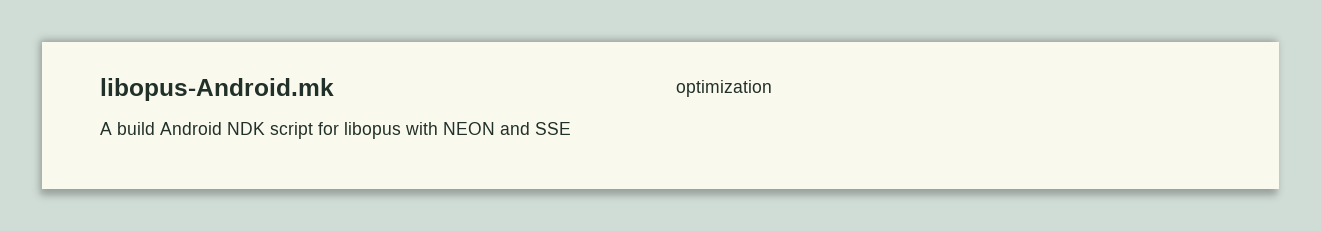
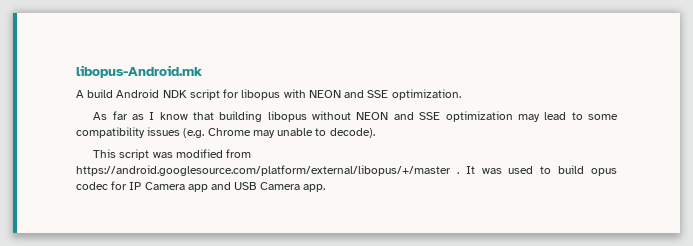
- A build Android NDK script for libopus with NEON and SSE optimization
+ A build Android NDK script for libopus with NEON and SSE optimization.
+ As far as I know that building libopus without NEON and SSE optimization may lead to some compatibility issues (e.g. Chrome may unable to decode).
+ This script was modified from https://android.googlesource.com/platform/external/libopus/+/master . It was used to build opus codec for IP Camera app and USB Camera app.

